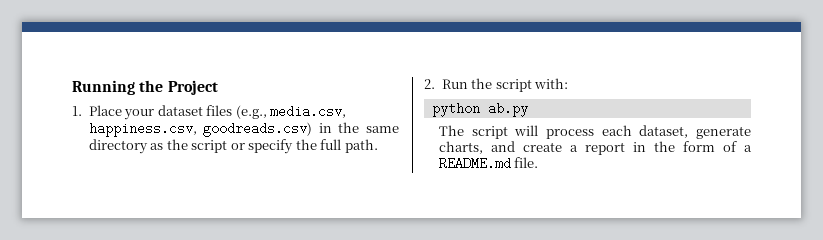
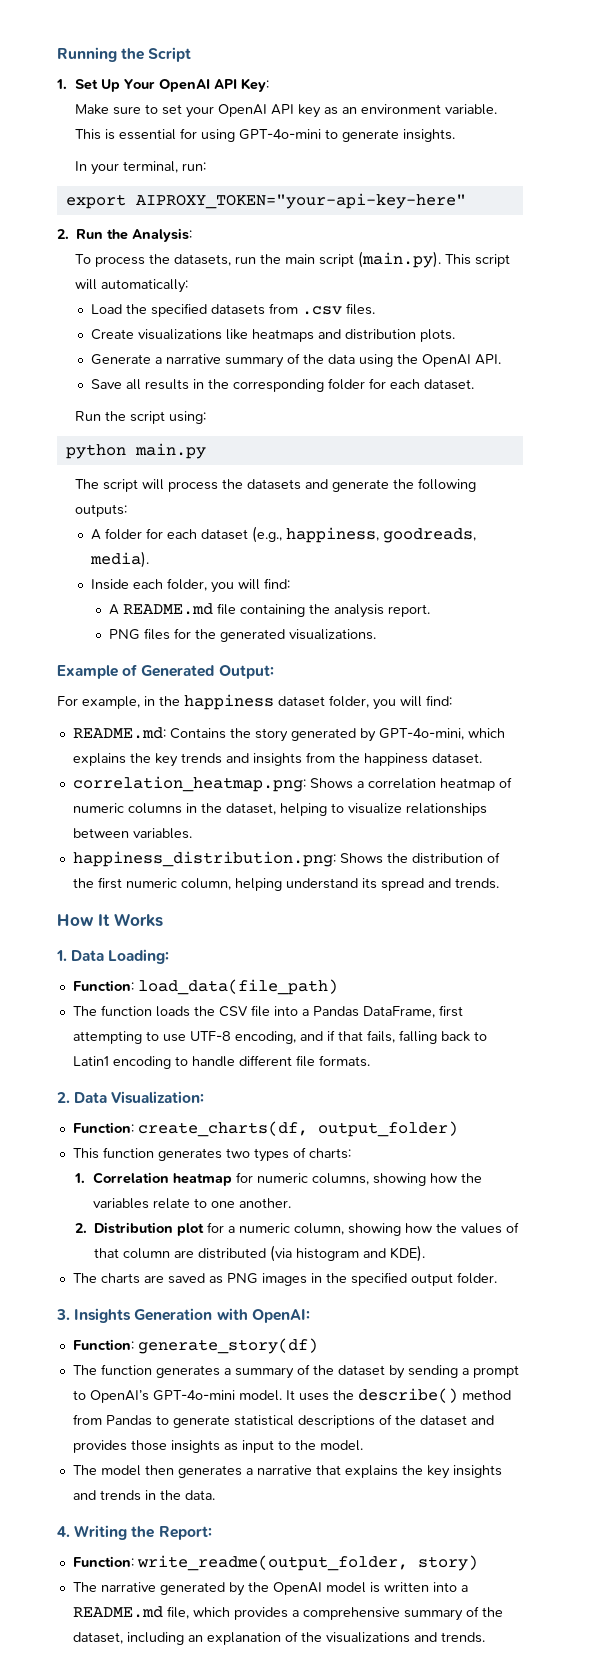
- Running the Project
- 1. Place your dataset files (e.g., media.csv, happiness.csv, goodreads.csv) in the same directory as the script or specify the full path.
- 2. Run the script with:
+ Running the Script
+ 1. Set Up Your OpenAI API Key:
+ Make sure to set your OpenAI API key as an environment variable. This is essential for using GPT-4o-mini to generate insights.
+ In your terminal, run:
+ export AIPROXY_TOKEN="your-api-key-here"
+ 2. Run the Analysis:
+ To process the datasets, run the main script (main.py). This script will automatically:
+ Load the specified datasets from .csv files.
+ Create visualizations like heatmaps and distribution plots.
+ Generate a narrative summary of the data using the OpenAI API.
+ Save all results in the corresponding folder for each dataset.
+ Run the script using:
- python ab.py
+ python main.py
- The script will process each dataset, generate charts, and create a report in the form of a README.md file.
+ The script will process the datasets and generate the following outputs:
+ A folder for each dataset (e.g., happiness, goodreads, media).
+ Inside each folder, you will find:
+ A README.md file containing the analysis report.
+ PNG files for the generated visualizations.
+ Example of Generated Output:
+ For example, in the happiness dataset folder, you will find:
+ README.md: Contains the story generated by GPT-4o-mini, which explains the key trends and insights from the happiness dataset.
+ correlation_heatmap.png: Shows a correlation heatmap of numeric columns in the dataset, helping to visualize relationships between variables.
+ happiness_distribution.png: Shows the distribution of the first numeric column, helping understand its spread and trends.
+ How It Works
+ 1. Data Loading:
+ Function: load_data(file_path)
+ The function loads the CSV file into a Pandas DataFrame, first attempting to use UTF-8 encoding, and if that fails, falling back to Latin1 encoding to handle different file formats.
+ 2. Data Visualization:
+ Function: create_charts(df, output_folder)
+ This function generates two types of charts:
+ 1. Correlation heatmap for numeric columns, showing how the variables relate to one another.
+ 2. Distribution plot for a numeric column, showing how the values of that column are distributed (via histogram and KDE).
+ The charts are saved as PNG images in the specified output folder.
+ 3. Insights Generation with OpenAI:
+ Function: generate_story(df)
+ The function generates a summary of the dataset by sending a prompt to OpenAI’s GPT-4o-mini model. It uses the describe() method from Pandas to generate statistical descriptions of the dataset and provides those insights as input to the model.
+ The model then generates a narrative that explains the key insights and trends in the data.
+ 4. Writing the Report:
+ Function: write_readme(output_folder, story)
+ The narrative generated by the OpenAI model is written into a README.md file, which provides a comprehensive summary of the dataset, including an explanation of the visualizations and trends.

